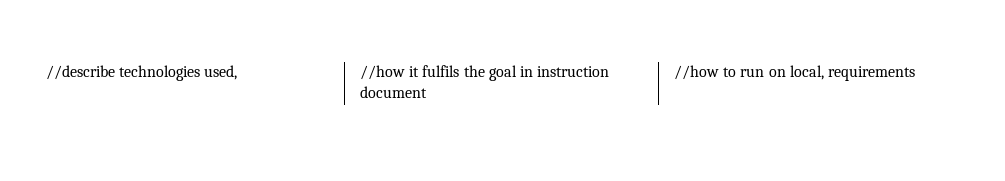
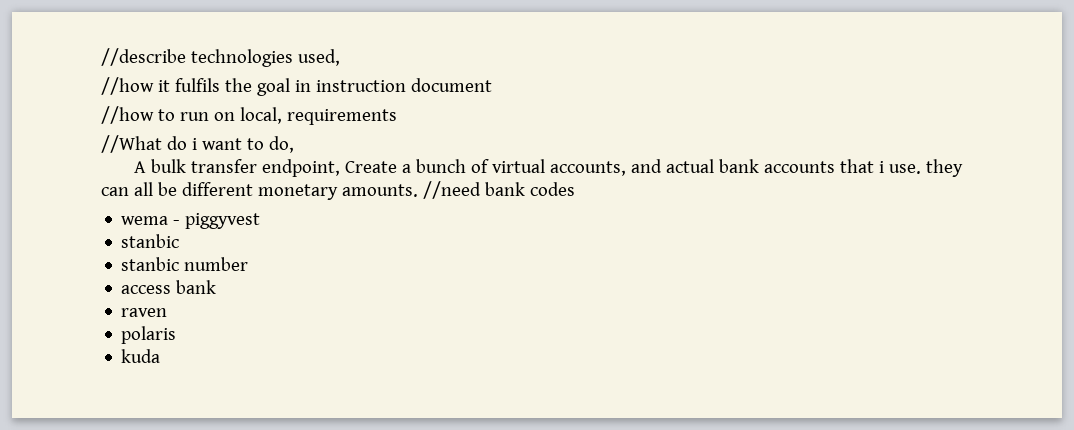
+ //What do i want to do,
+ A bulk transfer endpoint, Create a bunch of virtual accounts, and actual bank accounts that i use. they can all be different monetary amounts. //need bank codes
+ wema - piggyvest
+ stanbic
+ stanbic number
+ access bank
+ raven
+ polaris
+ kuda

